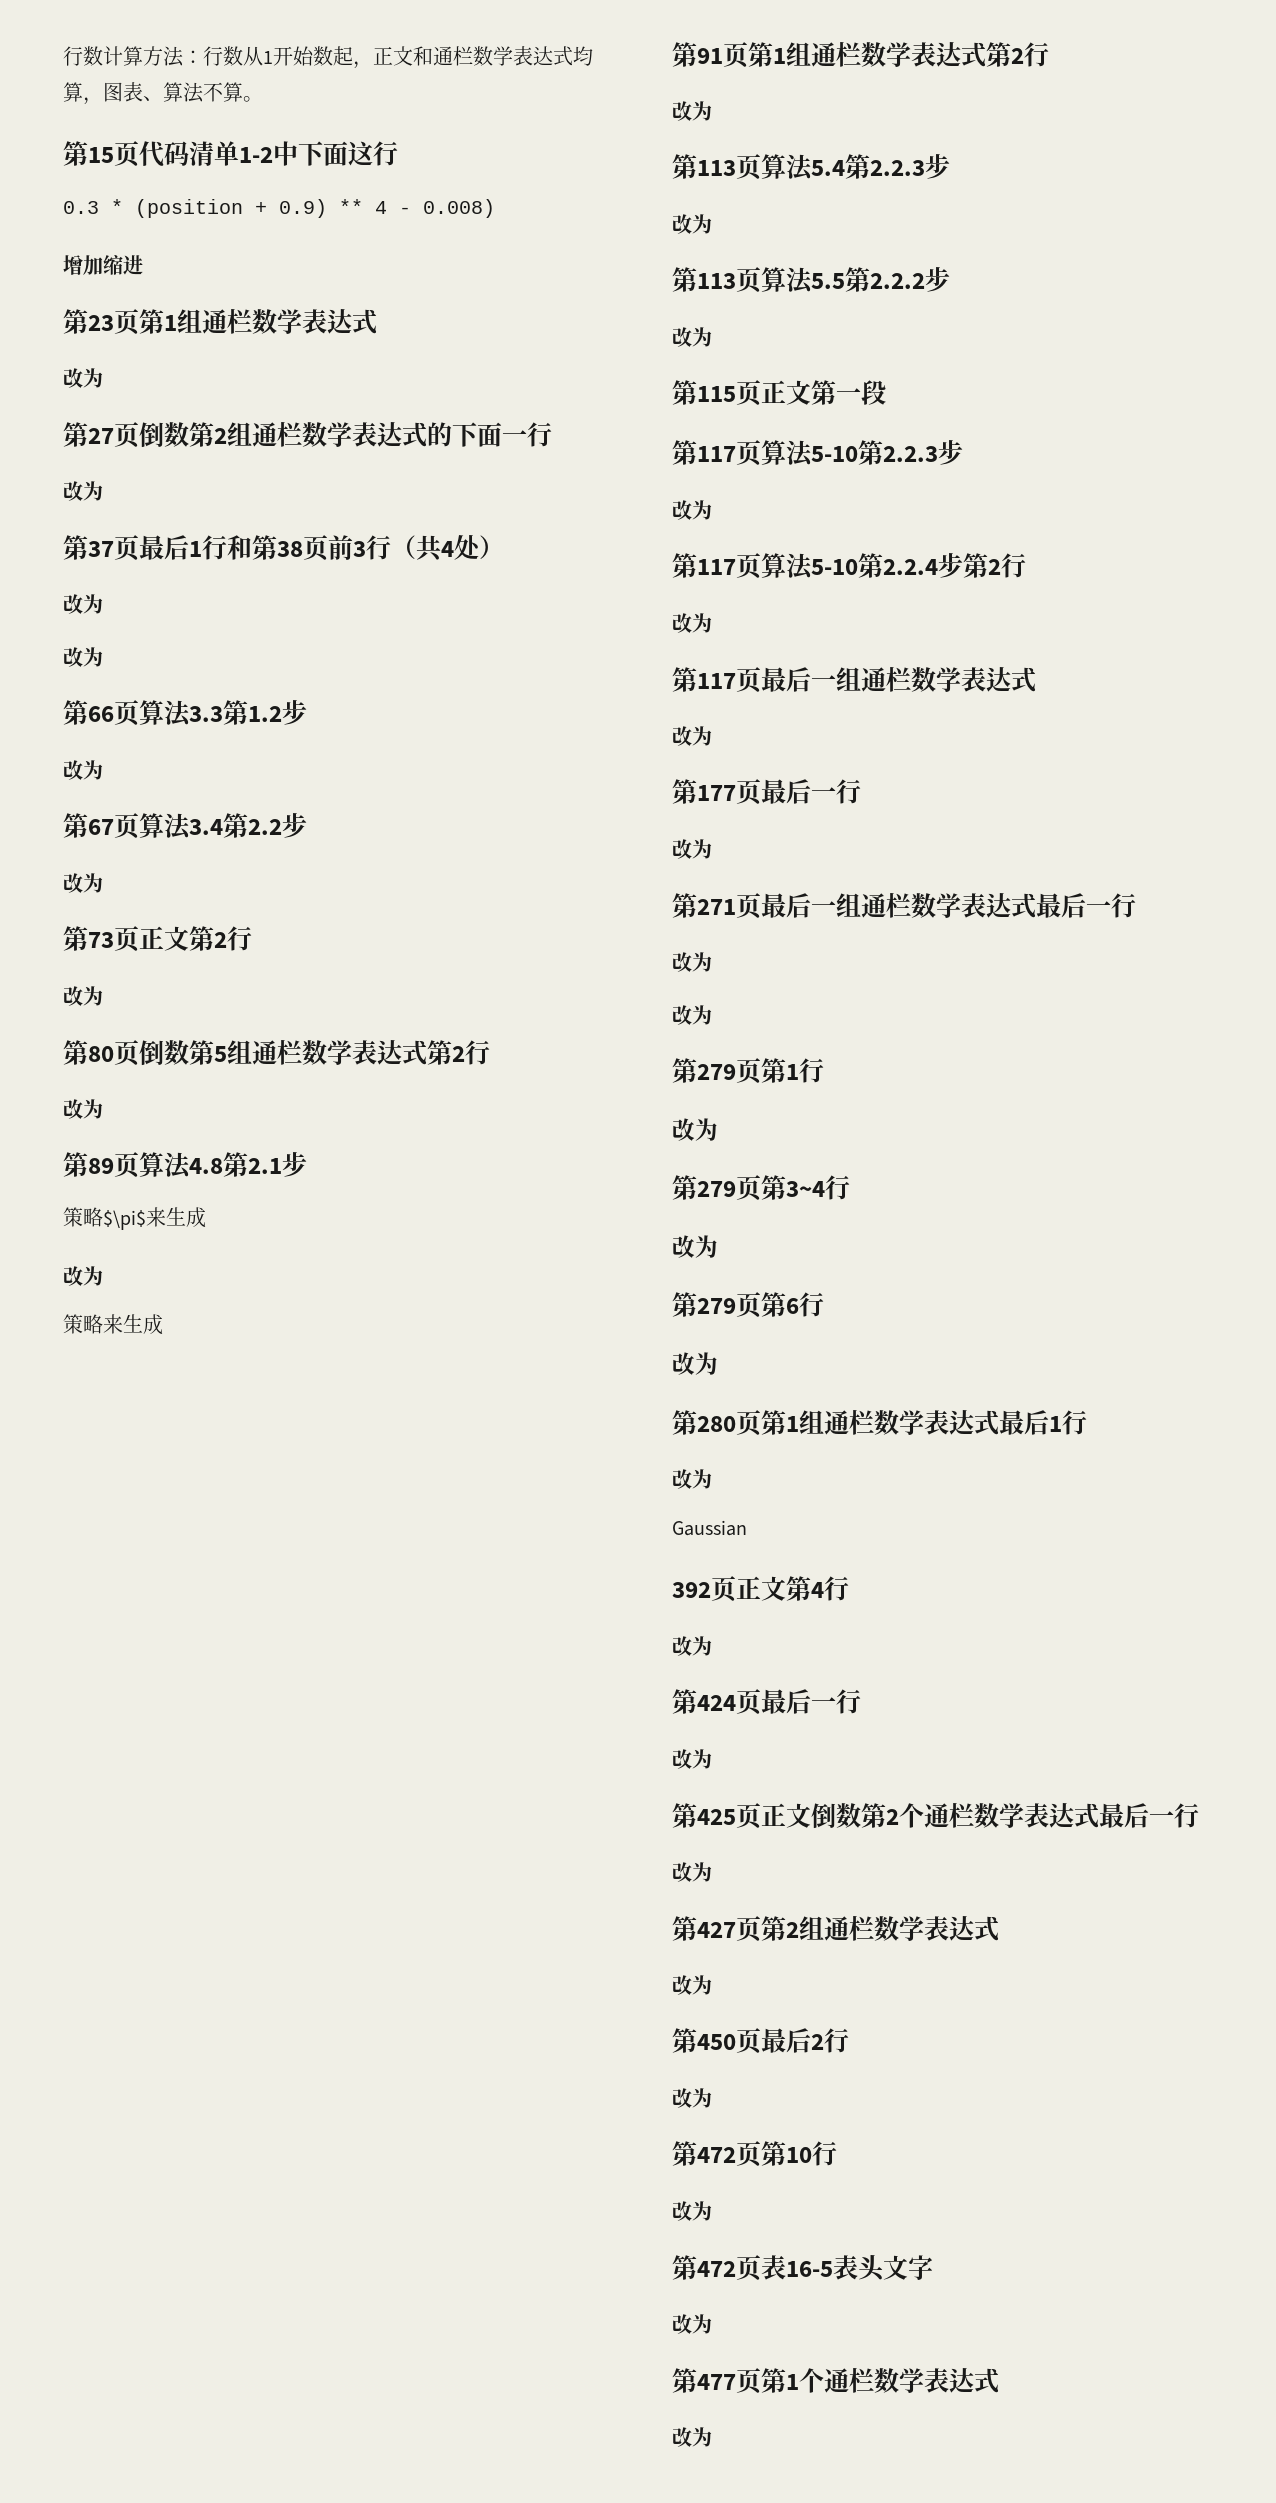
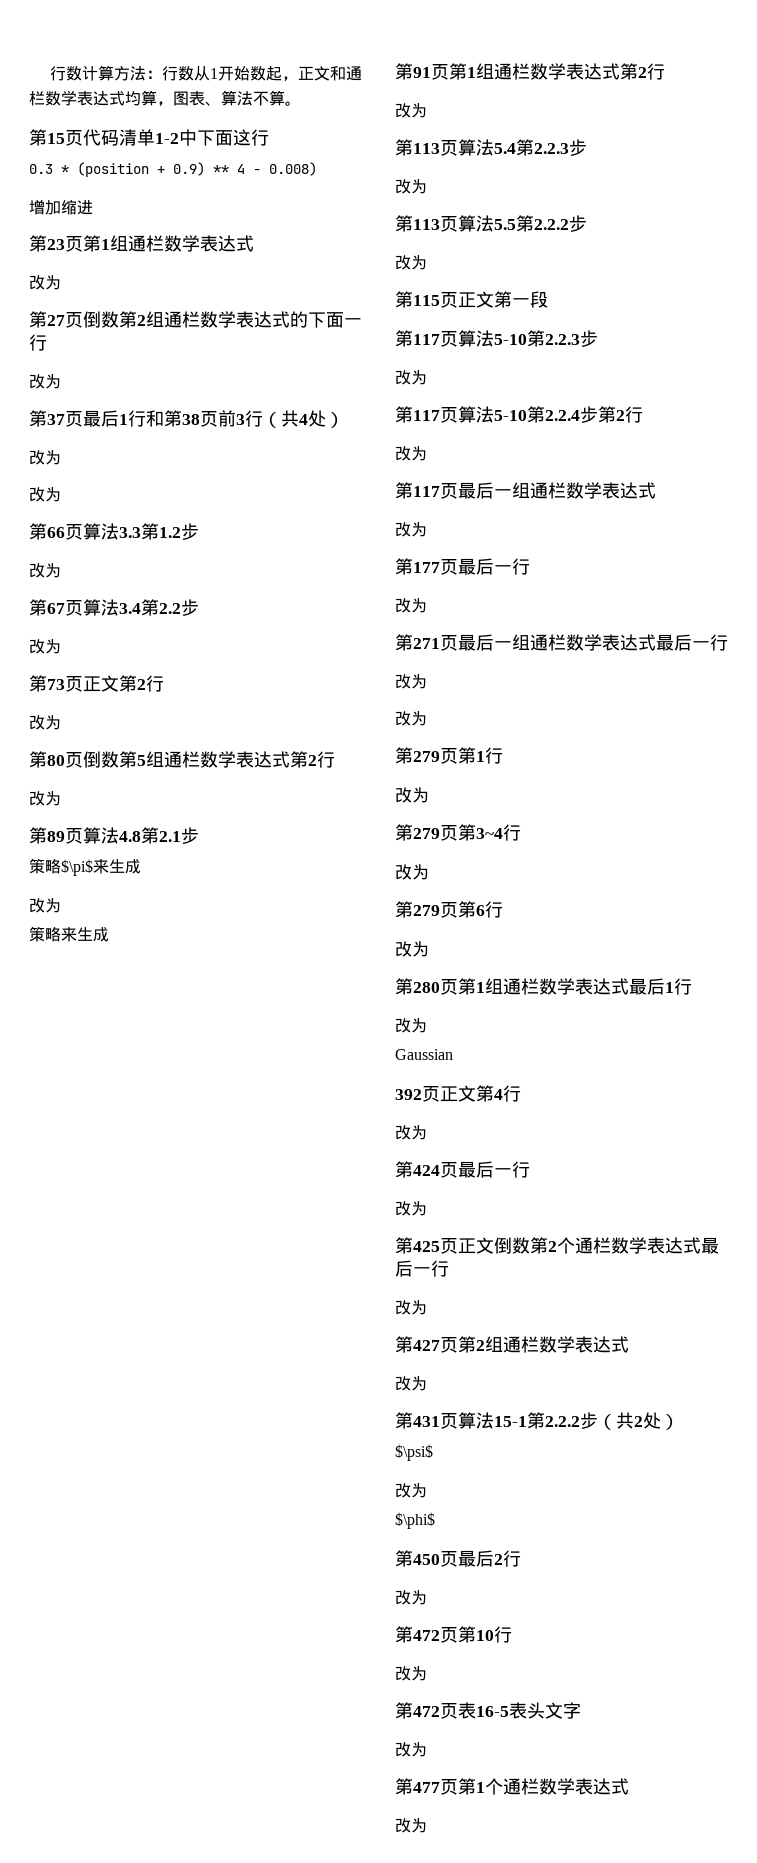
+ 第431页算法15-1第2.2.2步（共2处）
+ $\psi$
+ 改为
+ $\phi$

